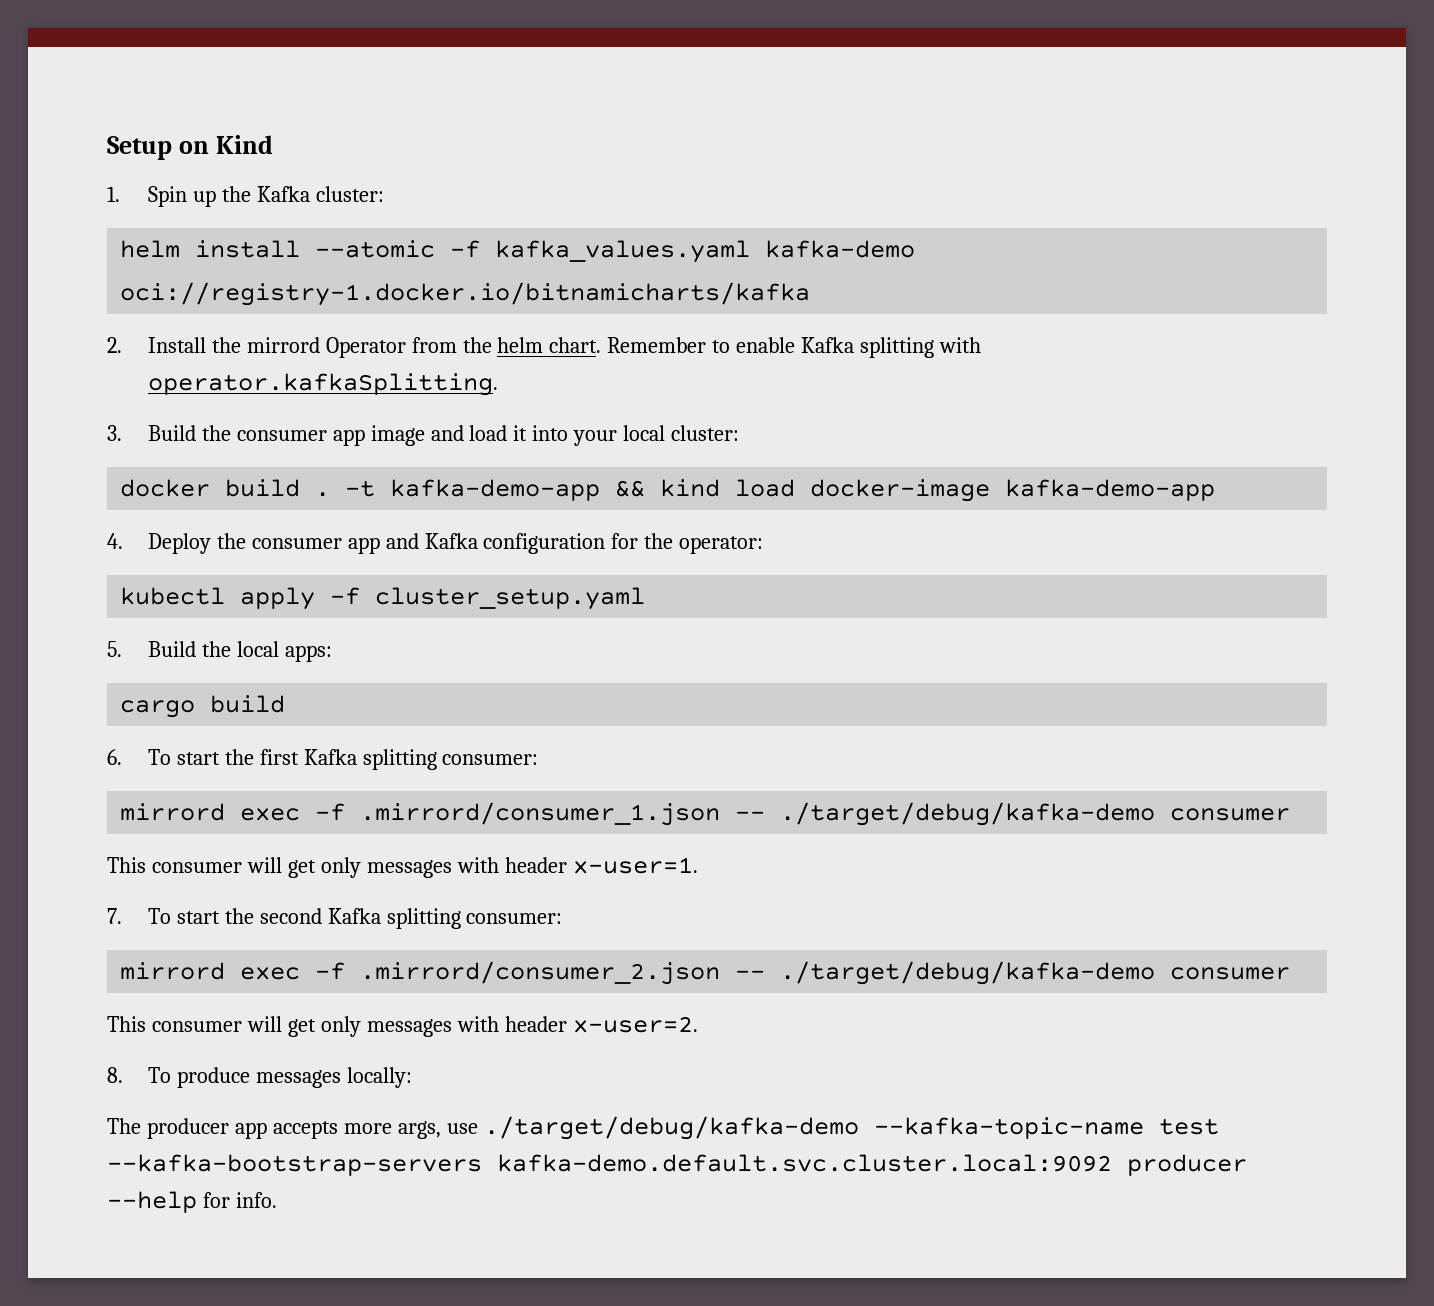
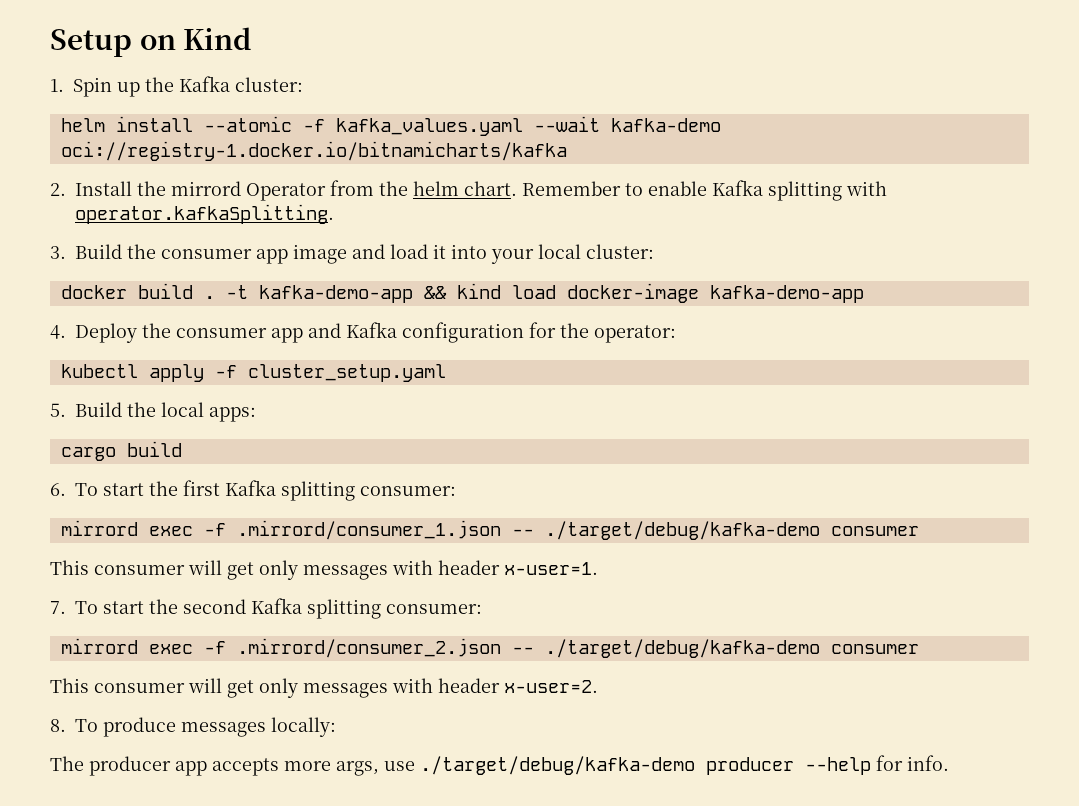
- helm install --atomic -f kafka_values.yaml kafka-demo oci://registry-1.docker.io/bitnamicharts/kafka
+ helm install --atomic -f kafka_values.yaml --wait kafka-demo oci://registry-1.docker.io/bitnamicharts/kafka
- The producer app accepts more args, use ./target/debug/kafka-demo --kafka-topic-name test --kafka-bootstrap-servers kafka-demo.default.svc.cluster.local:9092 producer --help for info.
+ The producer app accepts more args, use ./target/debug/kafka-demo producer --help for info.

